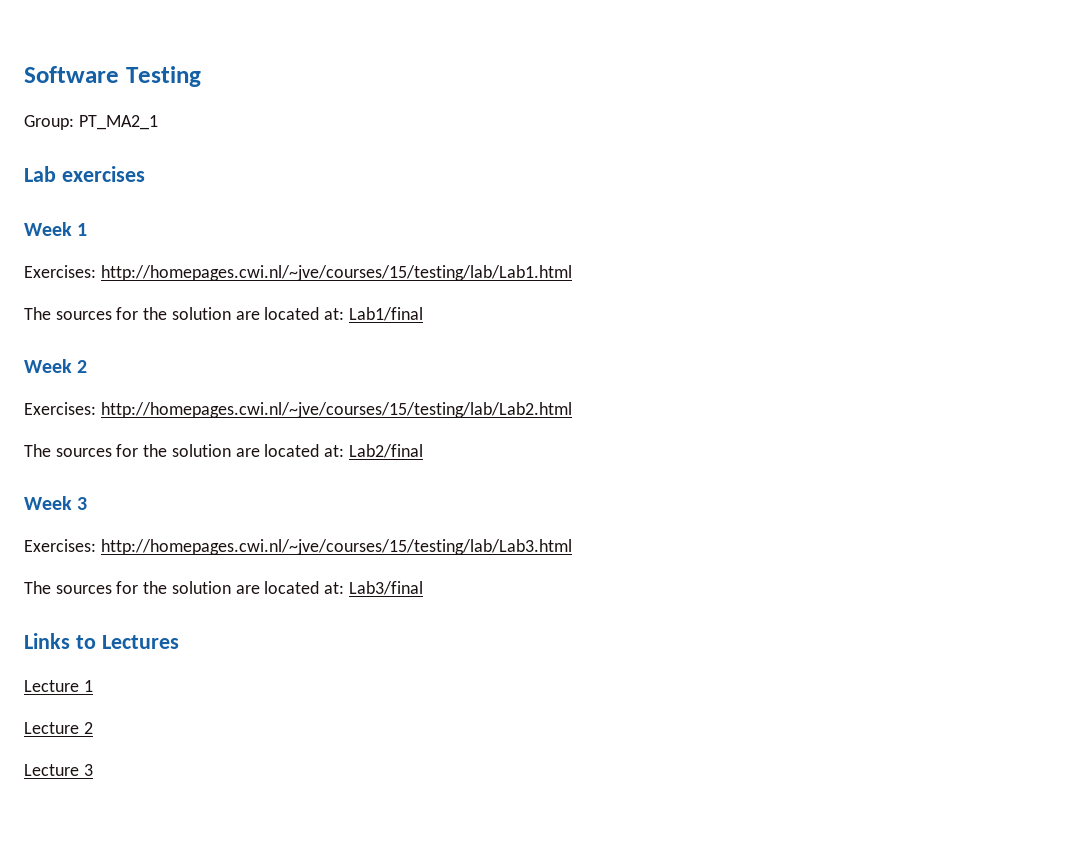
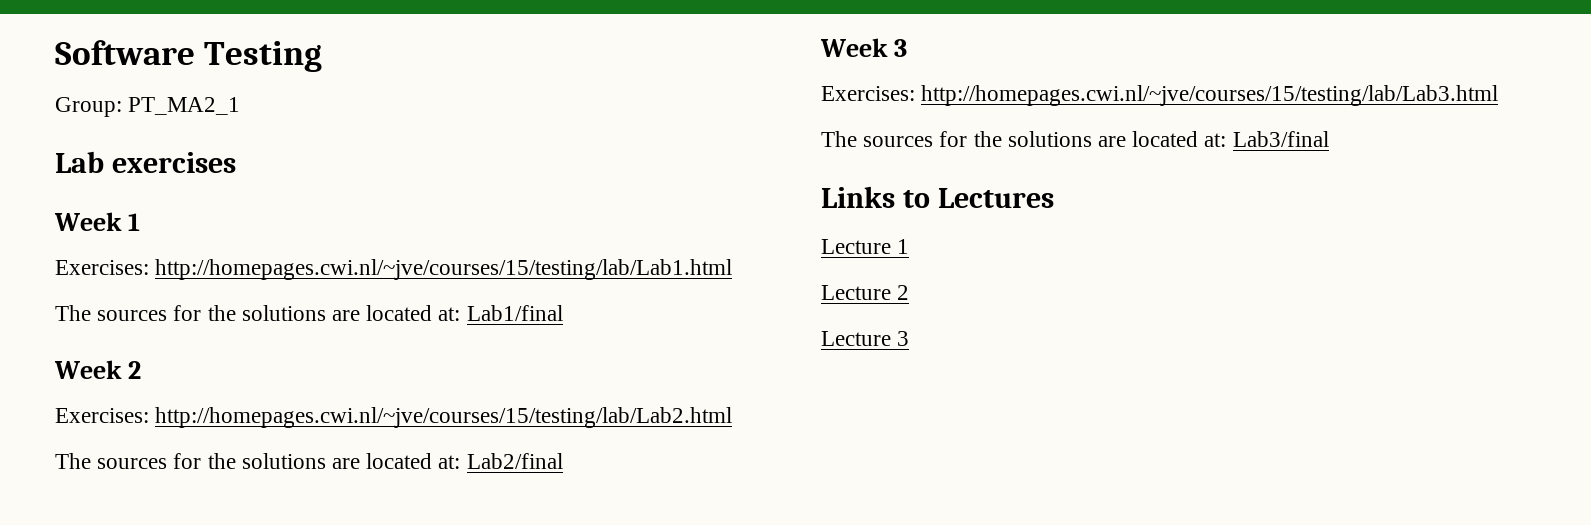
- The sources for the solution are located at: Lab1/final
+ The sources for the solutions are located at: Lab1/final
- The sources for the solution are located at: Lab2/final
+ The sources for the solutions are located at: Lab2/final
- The sources for the solution are located at: Lab3/final
+ The sources for the solutions are located at: Lab3/final

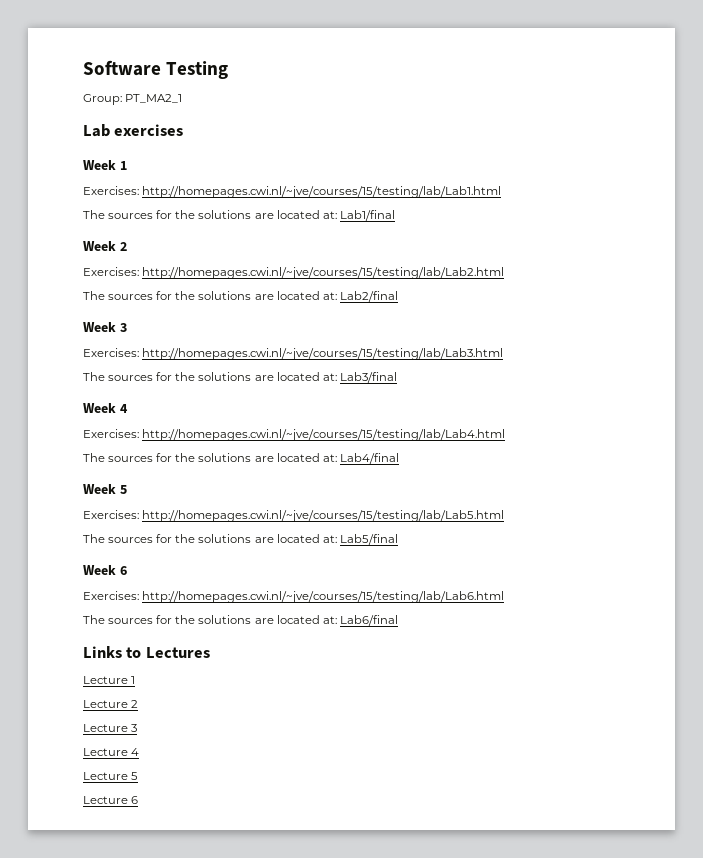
+ Week 4
+ Exercises: http://homepages.cwi.nl/~jve/courses/15/testing/lab/Lab4.html
+ The sources for the solutions are located at: Lab4/final
+ Week 5
+ Exercises: http://homepages.cwi.nl/~jve/courses/15/testing/lab/Lab5.html
+ The sources for the solutions are located at: Lab5/final
+ Week 6
+ Exercises: http://homepages.cwi.nl/~jve/courses/15/testing/lab/Lab6.html
+ The sources for the solutions are located at: Lab6/final
+ Lecture 4
+ Lecture 5
+ Lecture 6

